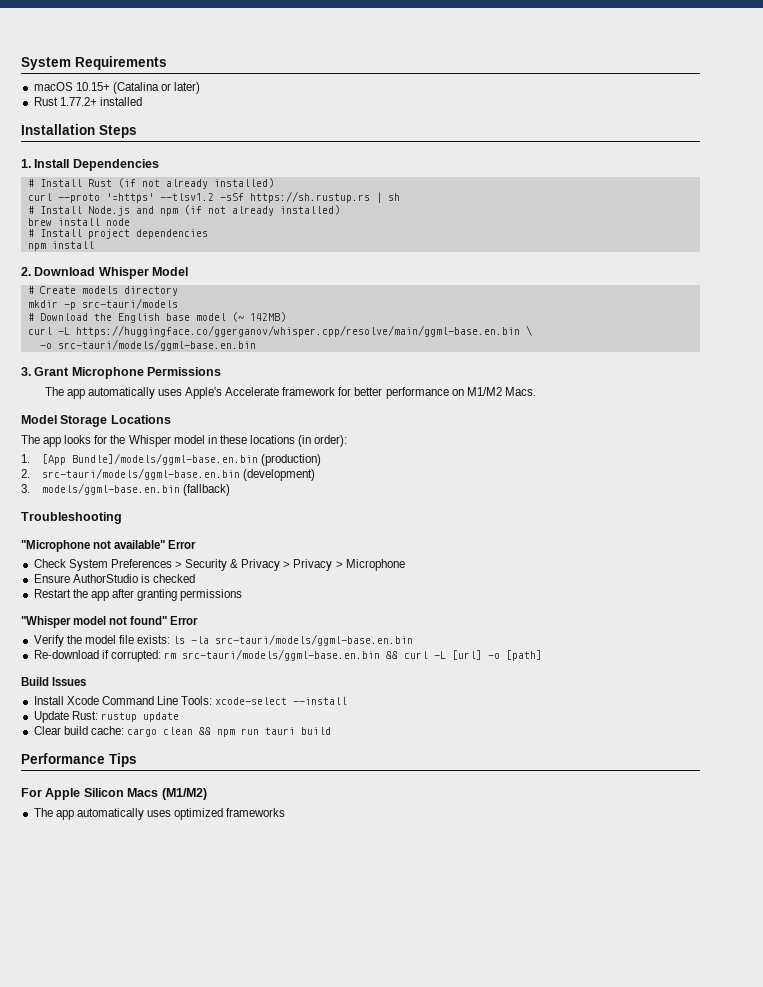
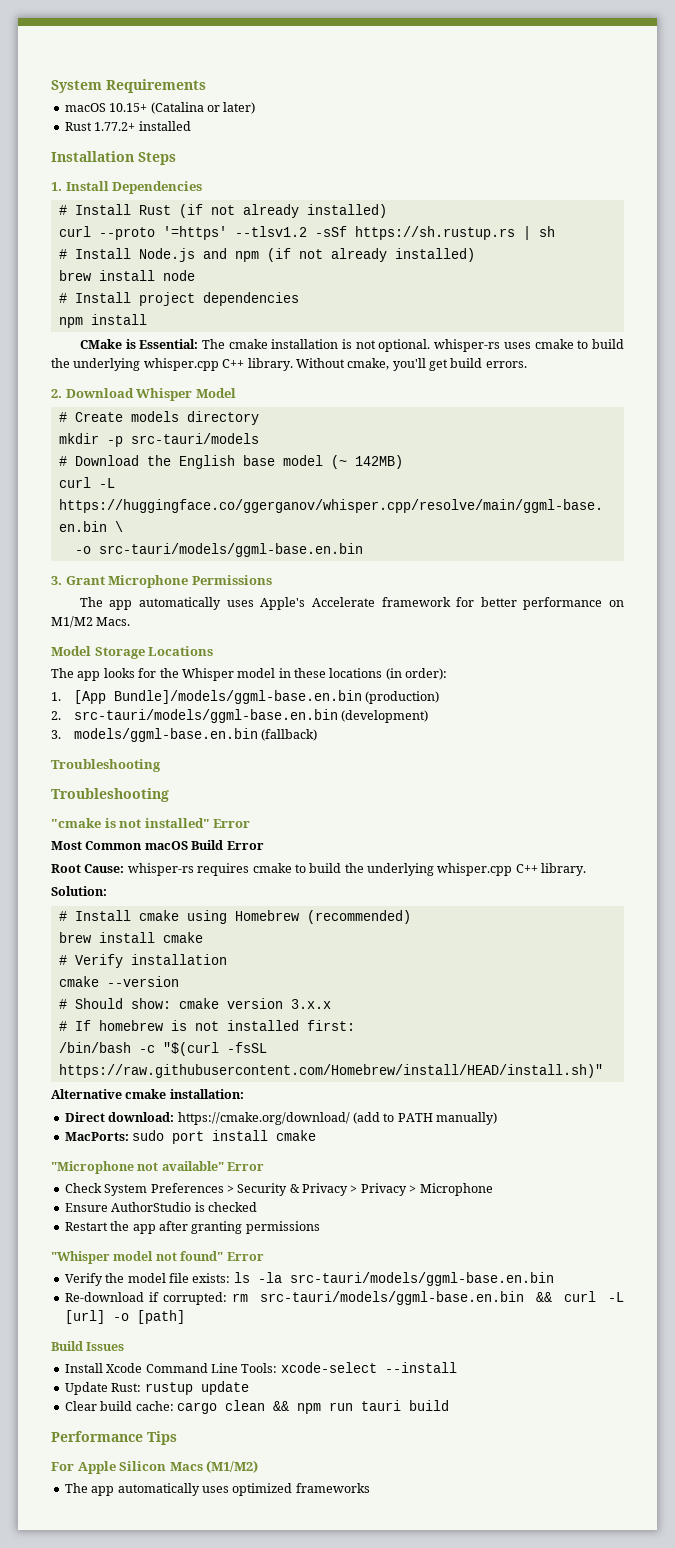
+ CMake is Essential: The cmake installation is not optional. whisper-rs uses cmake to build the underlying whisper.cpp C++ library. Without cmake, you'll get build errors.
  3. models/ggml-base.en.bin (fallback)
  Troubleshooting
+ Troubleshooting
+ "cmake is not installed" Error
+ Most Common macOS Build Error
+ Root Cause: whisper-rs requires cmake to build the underlying whisper.cpp C++ library.
+ Solution:
+ # Install cmake using Homebrew (recommended)
+ brew install cmake
+ # Verify installation
+ cmake --version
+ # Should show: cmake version 3.x.x
+ # If homebrew is not installed first:
+ /bin/bash -c "$(curl -fsSL https://raw.githubusercontent.com/Homebrew/install/HEAD/install.sh)"
+ Alternative cmake installation:
+ Direct download: https://cmake.org/download/ (add to PATH manually)
+ MacPorts: sudo port install cmake

